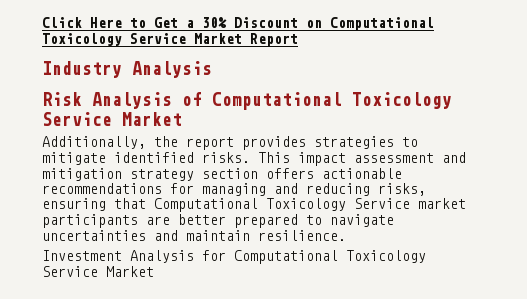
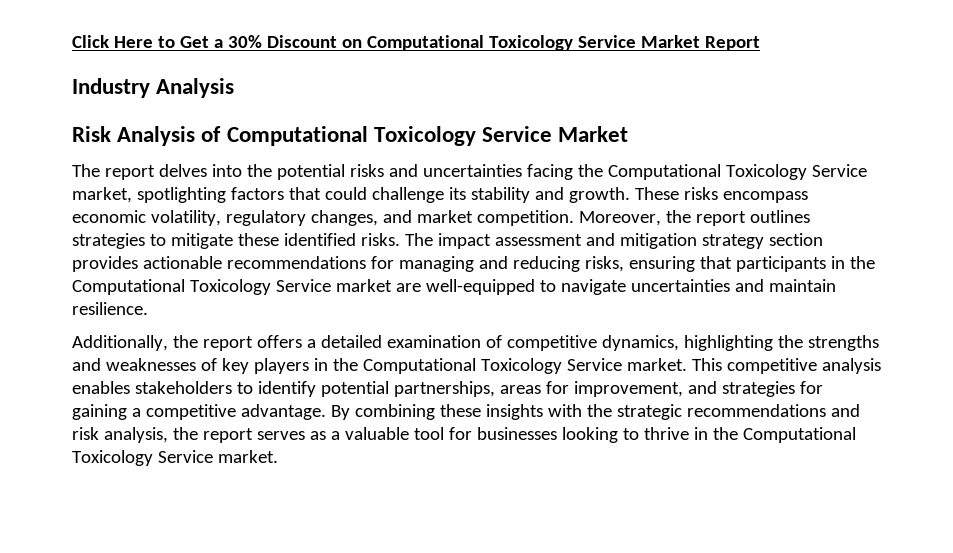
- Additionally, the report provides strategies to mitigate identified risks.
+ The report delves into the potential risks and uncertainties facing the Computational Toxicology Service market, spotlighting factors that could challenge its stability and growth. These risks encompass economic volatility, regulatory changes, and market competition. Moreover, the report outlines strategies to mitigate these identified risks.
- This impact assessment and mitigation strategy section offers actionable recommendations for managing and reducing risks, ensuring that Computational Toxicology Service market participants are better prepared to navigate uncertainties and maintain resilience.
+ The impact assessment and mitigation strategy section provides actionable recommendations for managing and reducing risks, ensuring that participants in the Computational Toxicology Service market are well-equipped to navigate uncertainties and maintain resilience.
- Investment Analysis for Computational Toxicology Service Market
+ Additionally, the report offers a detailed examination of competitive dynamics, highlighting the strengths and weaknesses of key players in the Computational Toxicology Service market. This competitive analysis enables stakeholders to identify potential partnerships, areas for improvement, and strategies for gaining a competitive advantage. By combining these insights with the strategic recommendations and risk analysis, the report serves as a valuable tool for businesses looking to thrive in the Computational Toxicology Service market.

